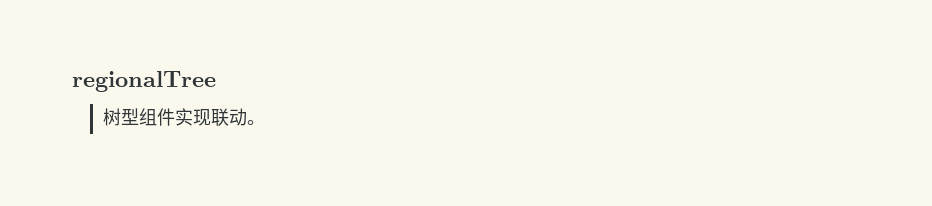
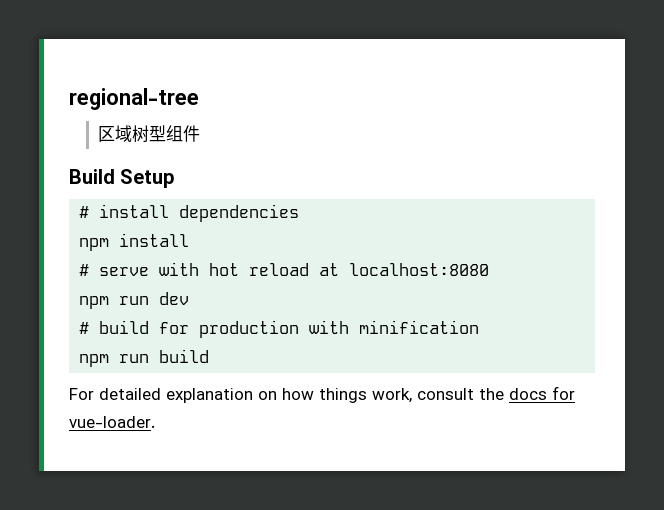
- regionalTree
- 树型组件实现联动。
+ regional-tree
+ 区域树型组件
+ Build Setup
+ # install dependencies
+ npm install
+ # serve with hot reload at localhost:8080
+ npm run dev
+ # build for production with minification
+ npm run build
+ For detailed explanation on how things work, consult the docs for vue-loader.

